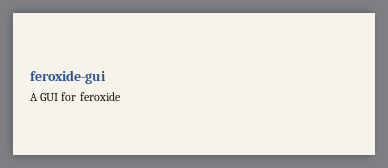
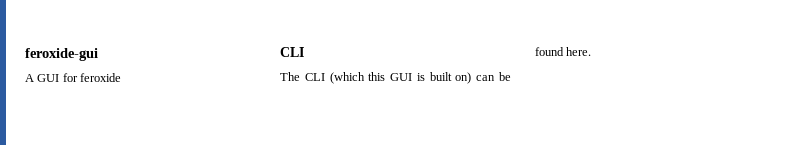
  A GUI for feroxide
+ CLI
+ The CLI (which this GUI is built on) can be found here.

